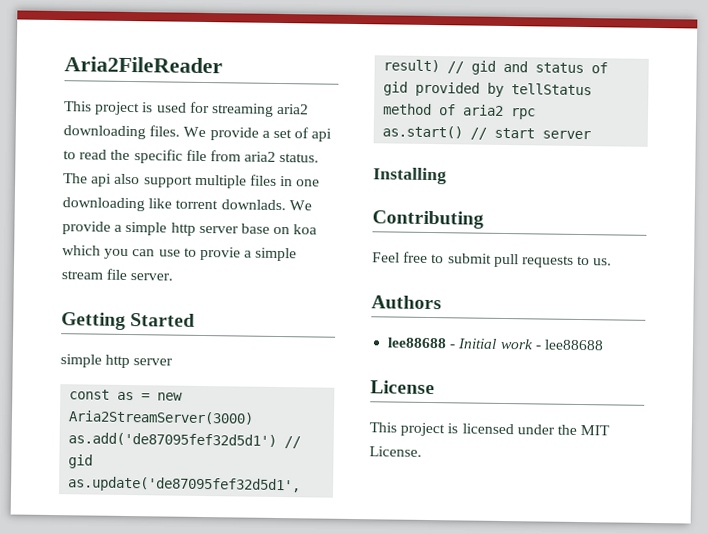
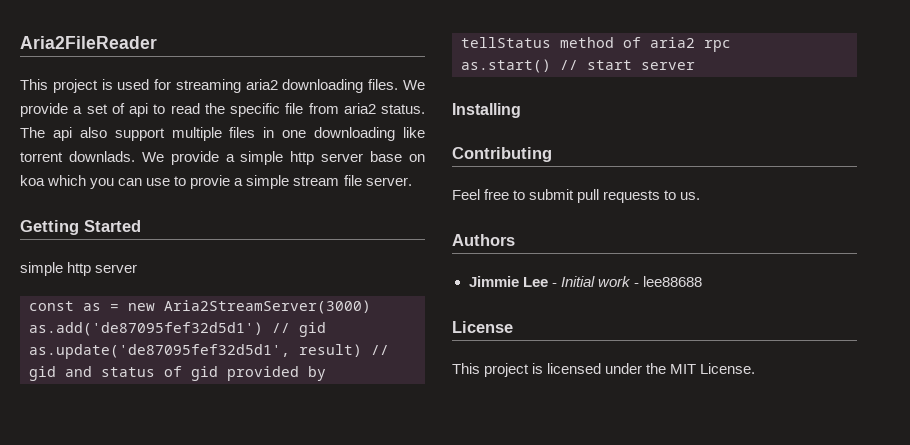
- lee88688 - Initial work - lee88688
+ Jimmie Lee - Initial work - lee88688

